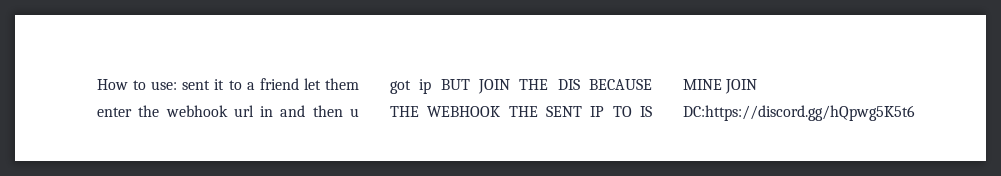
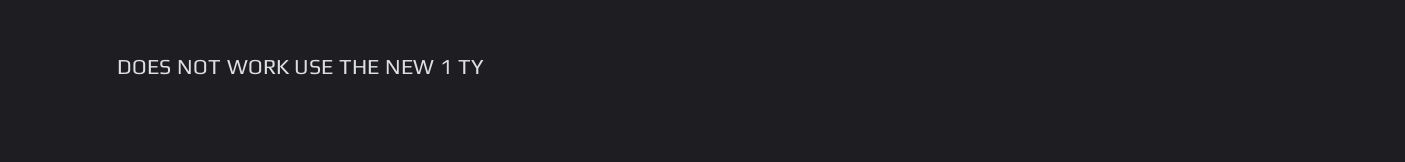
- How to use: sent it to a friend let them enter the webhook url in and then u got ip BUT JOIN THE DIS BECAUSE THE WEBHOOK THE SENT IP TO IS MINE JOIN DC:https://discord.gg/hQpwg5K5t6
+ DOES NOT WORK USE THE NEW 1 TY

